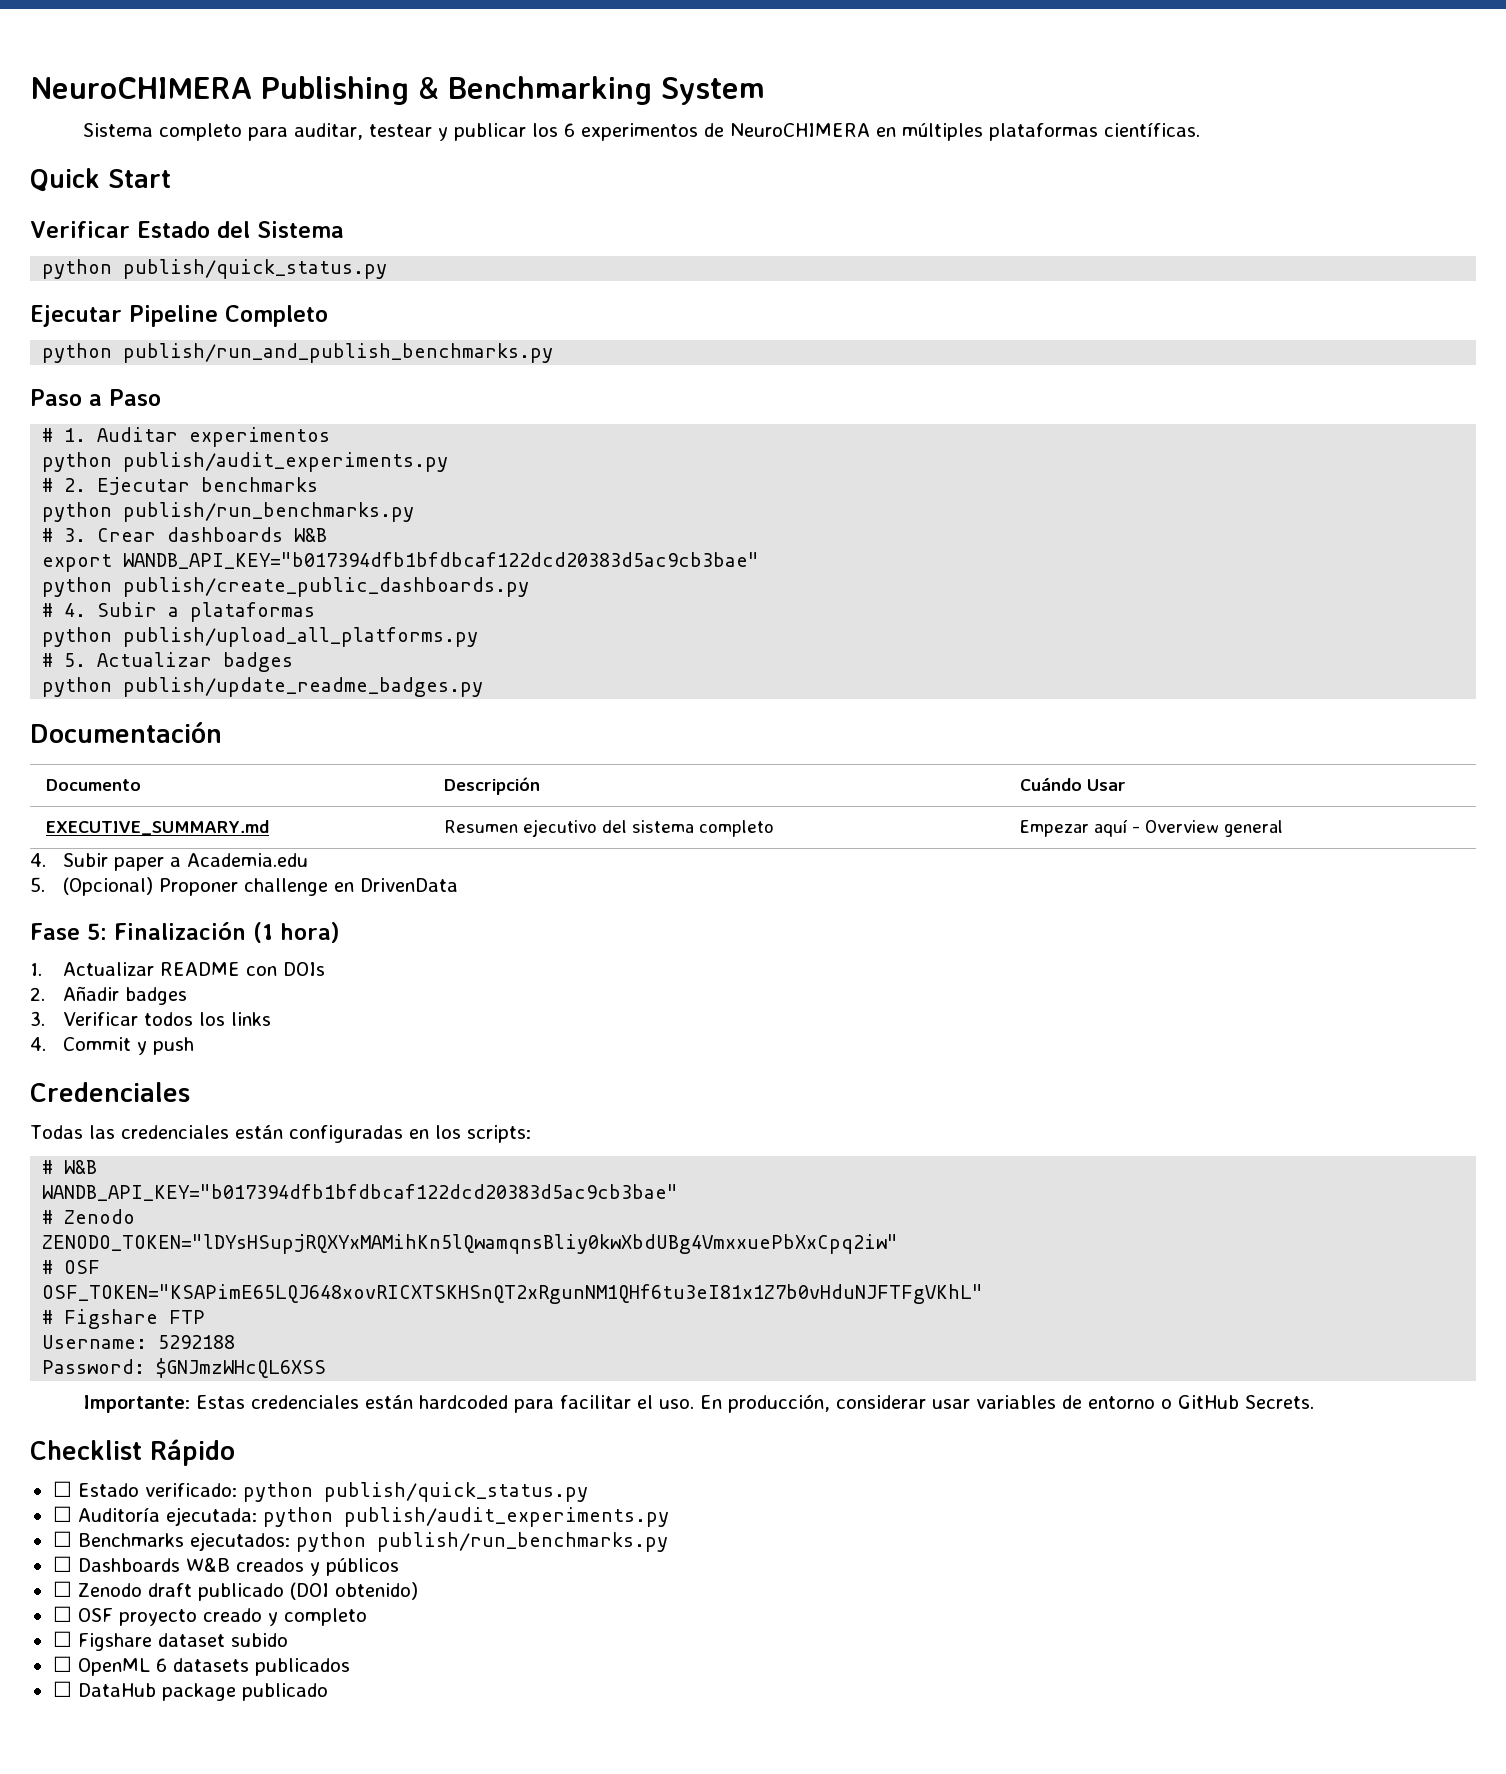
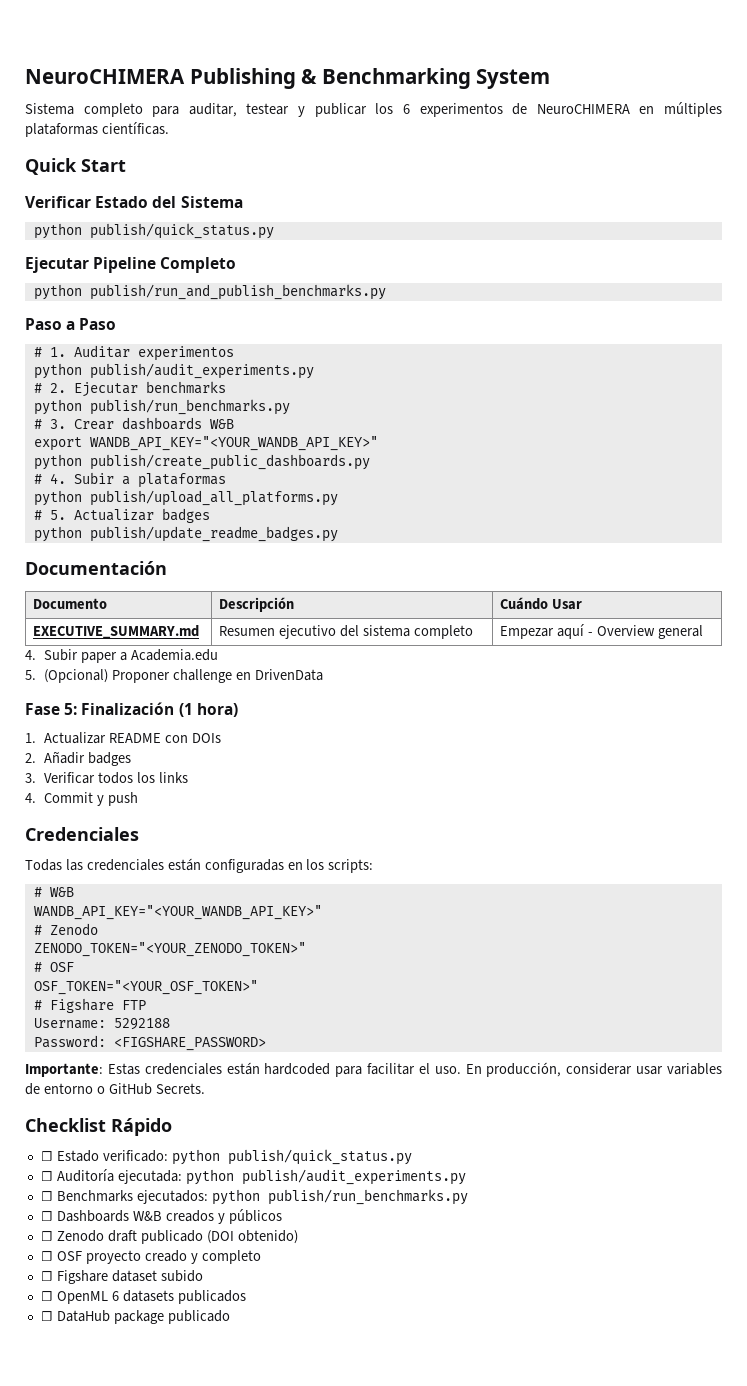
- export WANDB_API_KEY="b017394dfb1bfdbcaf122dcd20383d5ac9cb3bae"
+ export WANDB_API_KEY="<YOUR_WANDB_API_KEY>"
  # W&B
- WANDB_API_KEY="b017394dfb1bfdbcaf122dcd20383d5ac9cb3bae"
+ WANDB_API_KEY="<YOUR_WANDB_API_KEY>"
- ZENODO_TOKEN="lDYsHSupjRQXYxMAMihKn5lQwamqnsBliy0kwXbdUBg4VmxxuePbXxCpq2iw"
+ ZENODO_TOKEN="<YOUR_ZENODO_TOKEN>"
- OSF_TOKEN="KSAPimE65LQJ648xovRICXTSKHSnQT2xRgunNM1QHf6tu3eI81x1Z7b0vHduNJFTFgVKhL"
+ OSF_TOKEN="<YOUR_OSF_TOKEN>"
- Password: $GNJmzWHcQL6XSS
+ Password: <FIGSHARE_PASSWORD>

